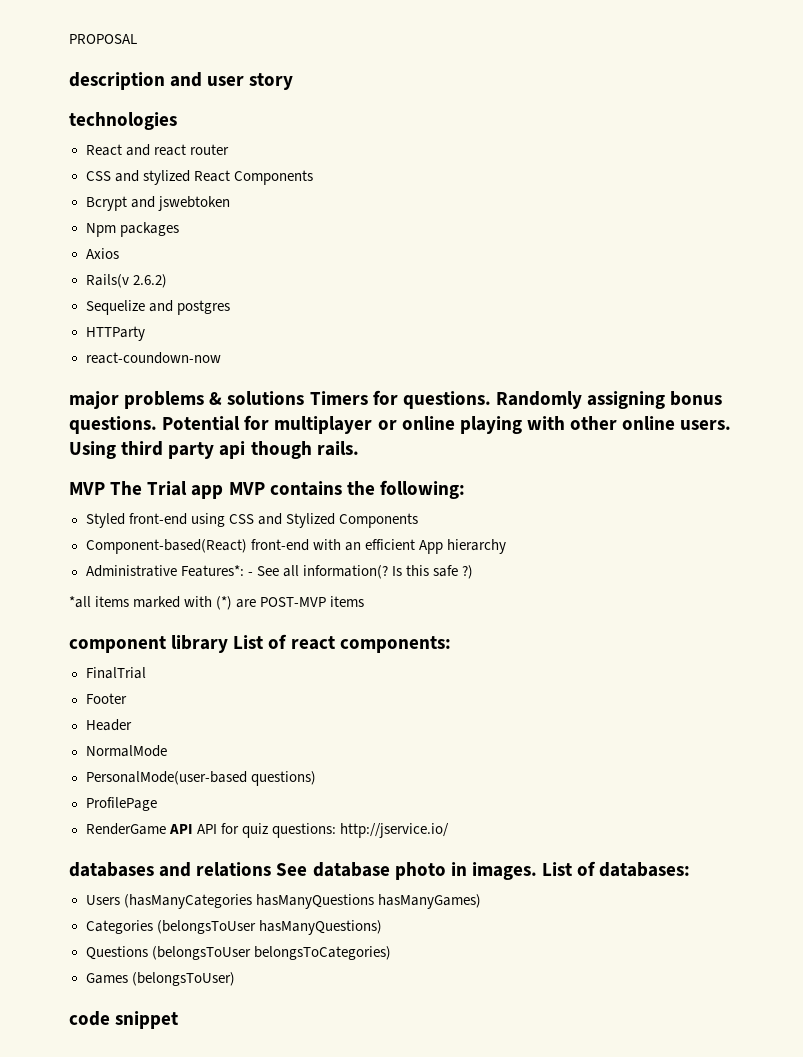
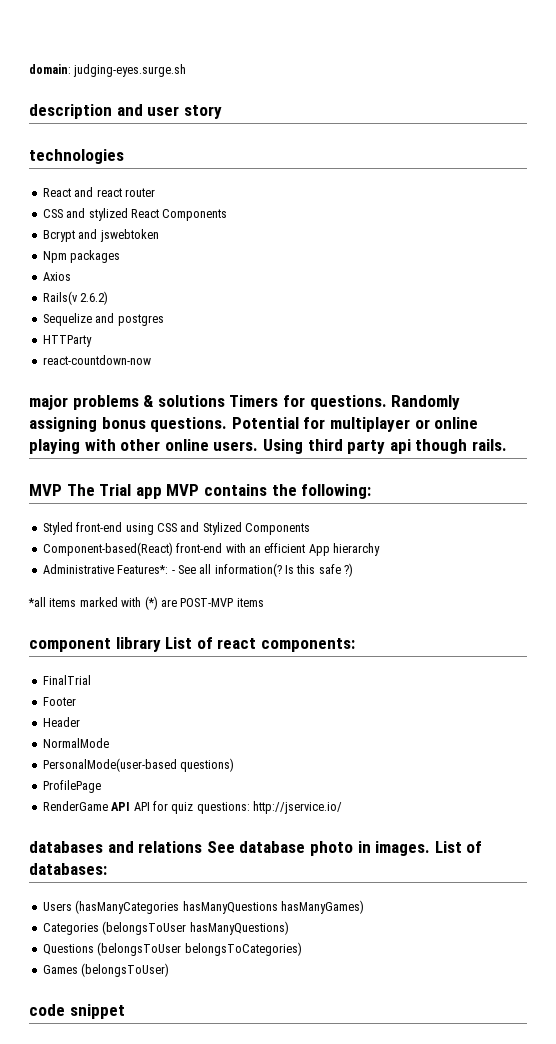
- PROPOSAL
+ domain: judging-eyes.surge.sh
- react-coundown-now
+ react-countdown-now

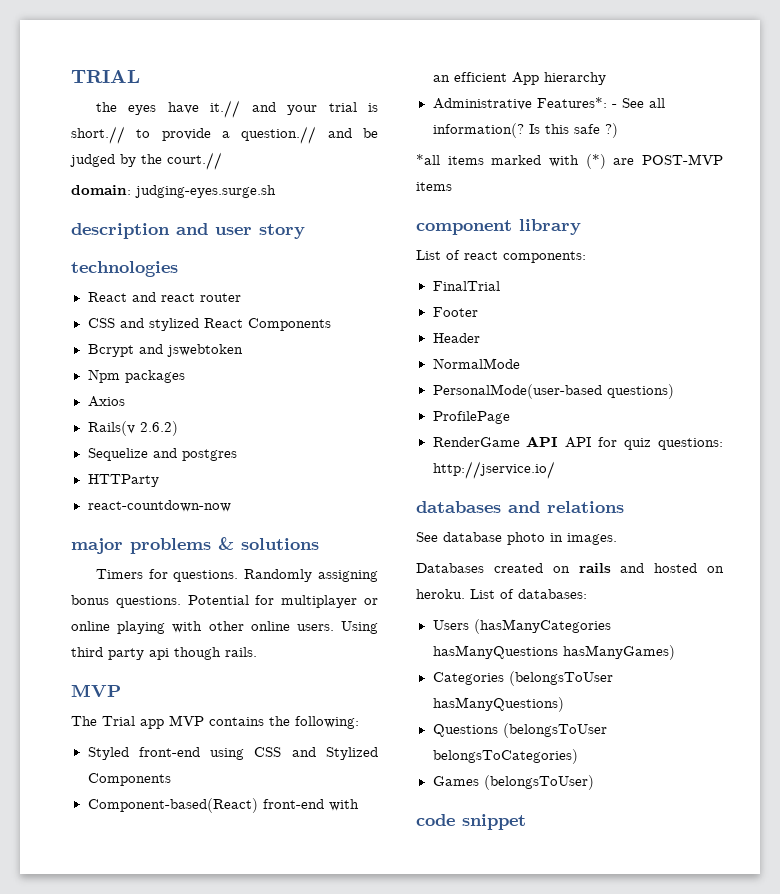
+ TRIAL
+ the eyes have it.// and your trial is short.// to provide a question.// and be judged by the court.//
- major problems & solutions Timers for questions.
+ major problems & solutions
+ Timers for questions.
  Using third party api though rails.
- MVP The Trial app MVP contains the following:
+ MVP
+ The Trial app MVP contains the following:
- component library List of react components:
+ component library
+ List of react components:
- databases and relations See database photo in images.
+ databases and relations
+ See database photo in images.
+ Databases created on rails and hosted on heroku.

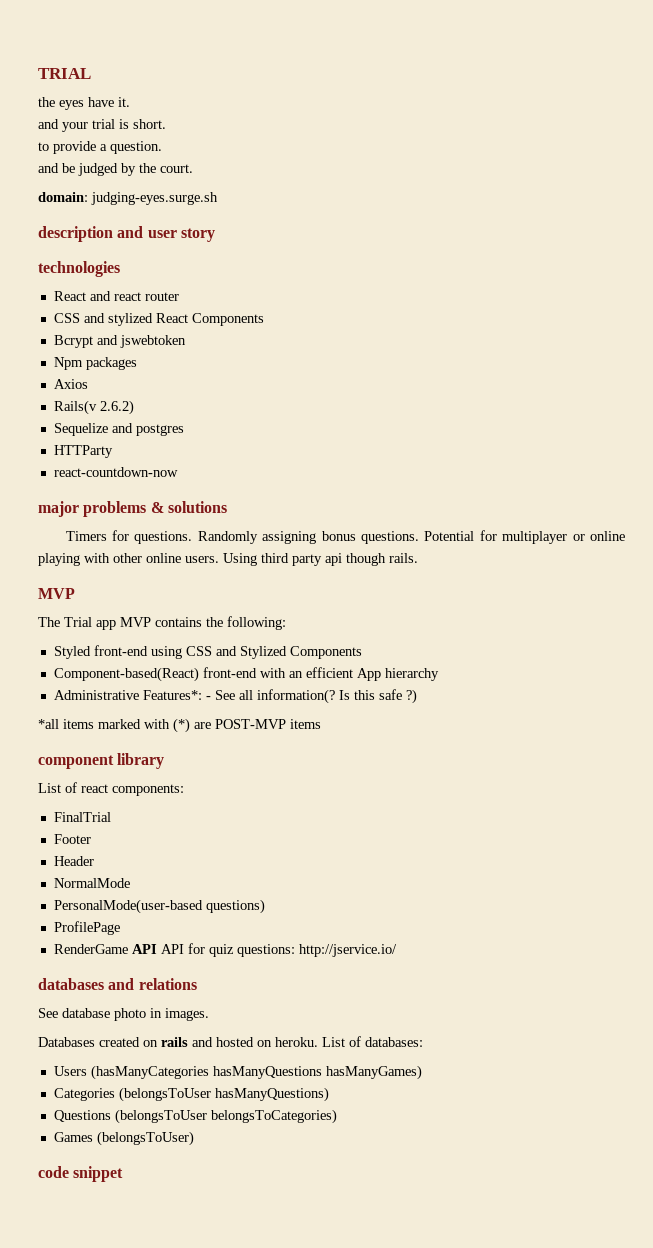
- the eyes have it.// and your trial is short.// to provide a question.// and be judged by the court.//
+ the eyes have it.
+ and your trial is short.
+ to provide a question.
+ and be judged by the court.

